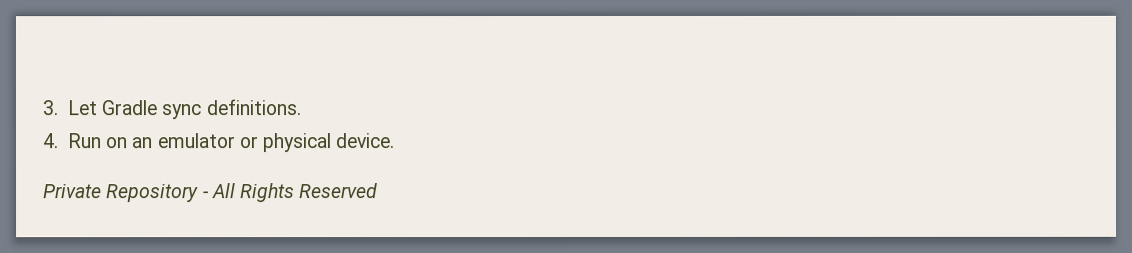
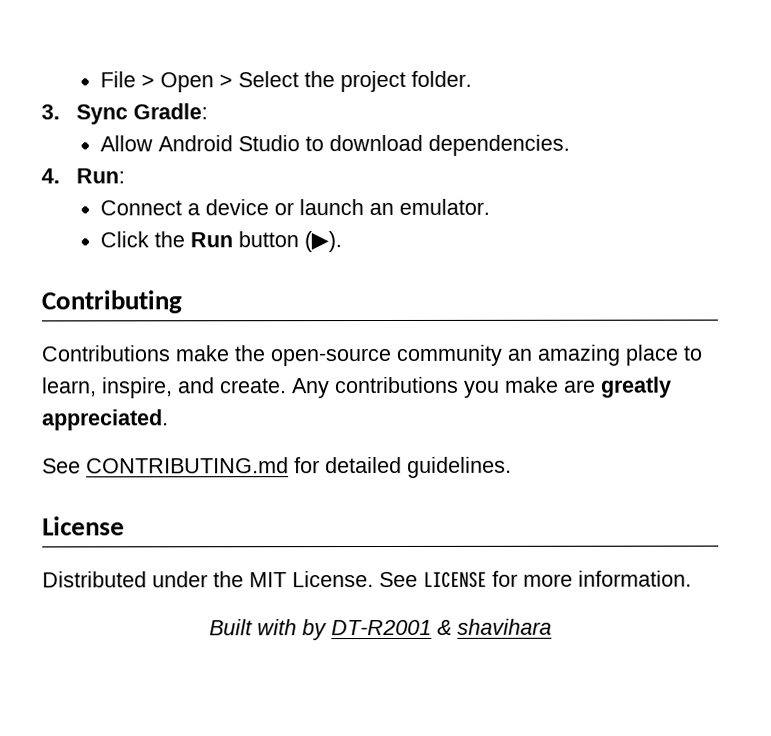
- 3. Let Gradle sync definitions.
- 4. Run on an emulator or physical device.
- Private Repository - All Rights Reserved
+ File > Open > Select the project folder.
+ 3. Sync Gradle:
+ Allow Android Studio to download dependencies.
+ 4. Run:
+ Connect a device or launch an emulator.
+ Click the Run button (▶).
+ Contributing
+ Contributions make the open-source community an amazing place to learn, inspire, and create. Any contributions you make are greatly appreciated.
+ See CONTRIBUTING.md for detailed guidelines.
+ License
+ Distributed under the MIT License. See LICENSE for more information.
+ Built with by DT-R2001 & shavihara

